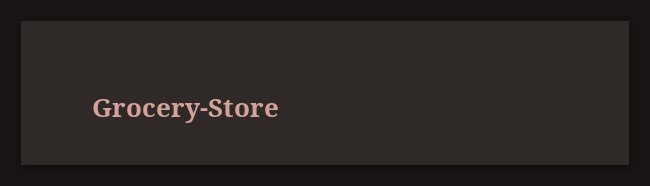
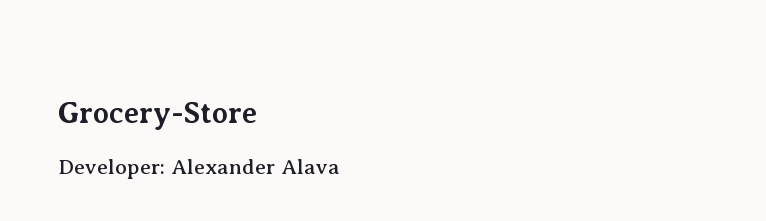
+ Developer: Alexander Alava

